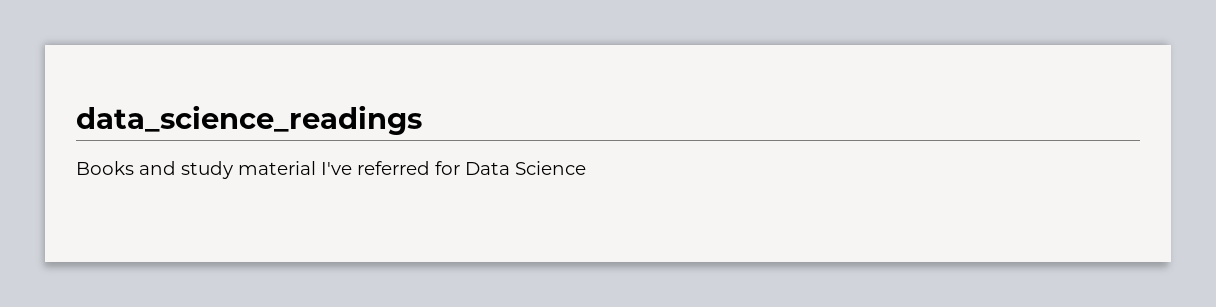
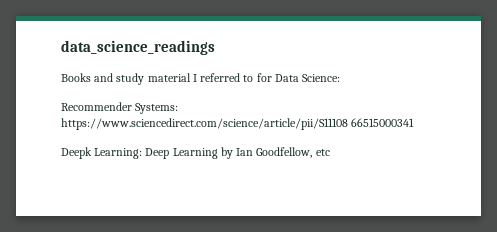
- Books and study material I've referred for Data Science
+ Books and study material I referred to for Data Science:
+ Recommender Systems: https://www.sciencedirect.com/science/article/pii/S11108 66515000341
+ Deepk Learning: Deep Learning by Ian Goodfellow, etc

